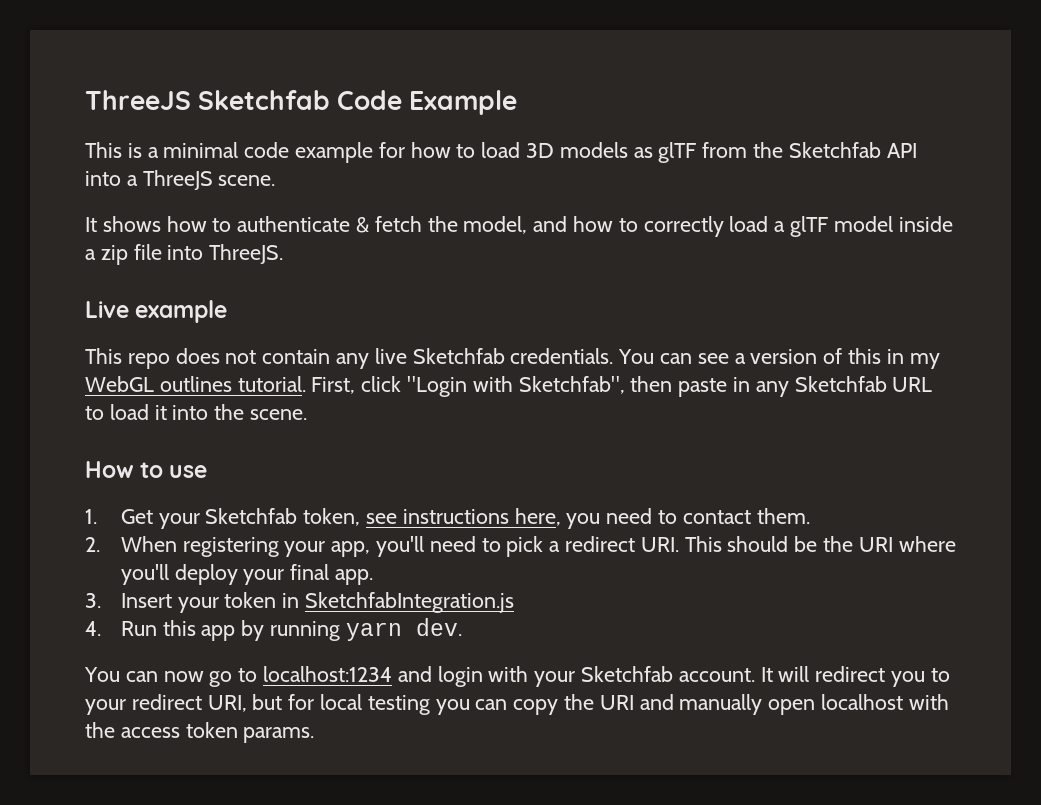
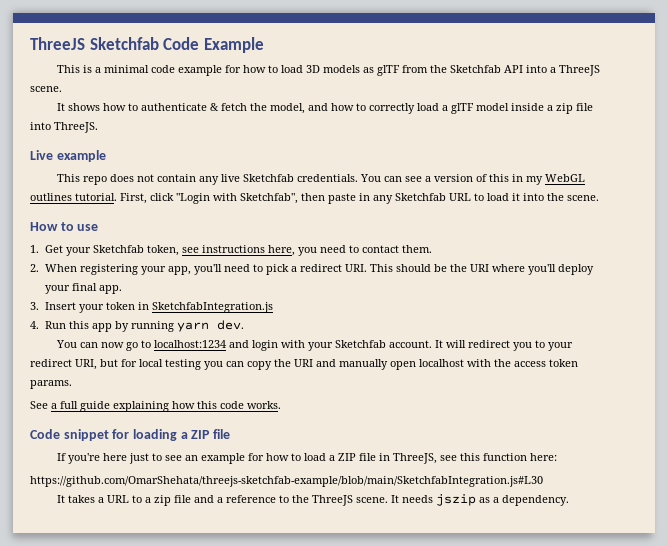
+ See a full guide explaining how this code works.
+ Code snippet for loading a ZIP file
+ If you're here just to see an example for how to load a ZIP file in ThreeJS, see this function here:
+ https://github.com/OmarShehata/threejs-sketchfab-example/blob/main/SketchfabIntegration.js#L30
+ It takes a URL to a zip file and a reference to the ThreeJS scene. It needs jszip as a dependency.

